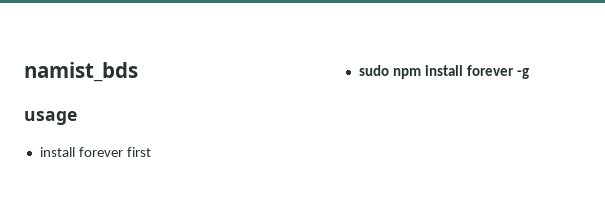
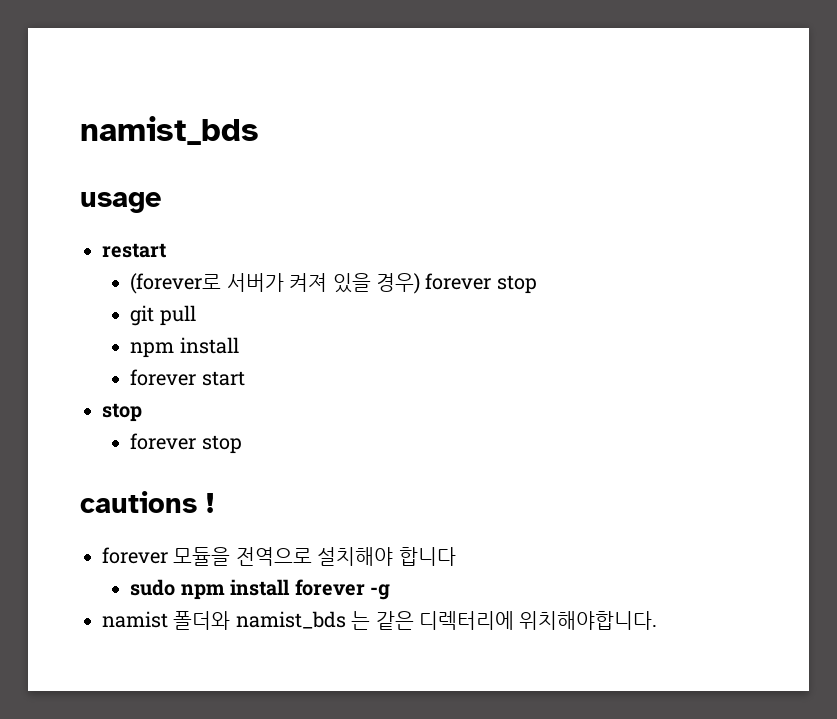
- install forever first
+ restart
+ (forever로 서버가 켜져 있을 경우) forever stop
+ git pull
+ npm install
+ forever start
+ stop
+ forever stop
+ cautions !
+ forever 모듈을 전역으로 설치해야 합니다
+ namist 폴더와 namist_bds 는 같은 디렉터리에 위치해야합니다.

